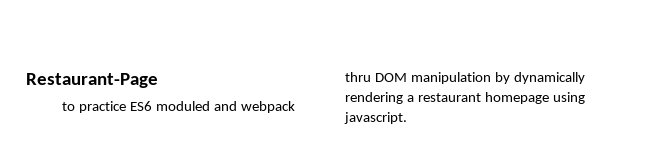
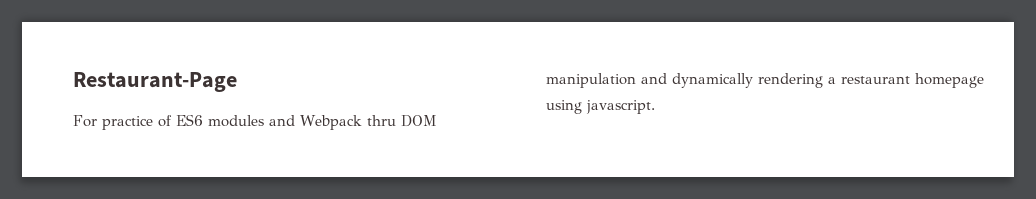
- to practice ES6 moduled and webpack thru DOM manipulation by dynamically rendering a restaurant homepage using javascript.
+ For practice of ES6 modules and Webpack thru DOM manipulation and dynamically rendering a restaurant homepage using javascript.

